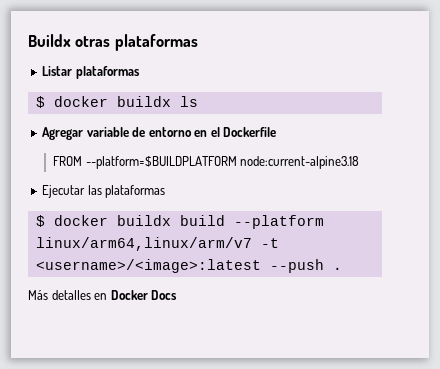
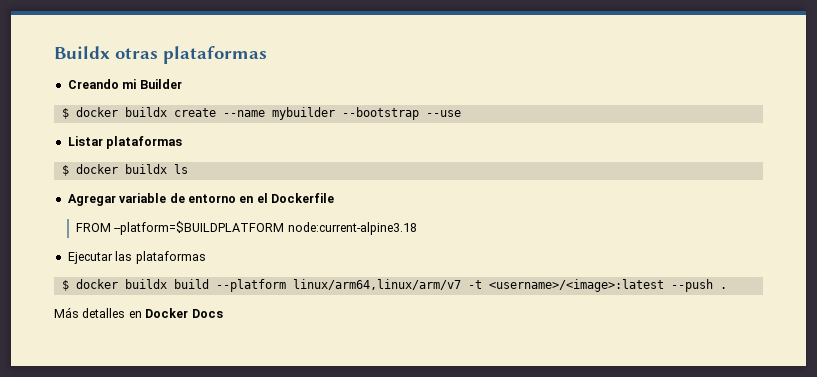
+ Creando mi Builder
+ $ docker buildx create --name mybuilder --bootstrap --use

